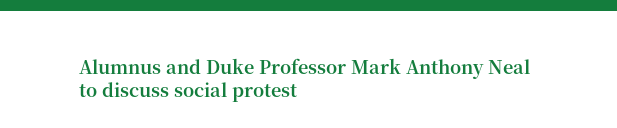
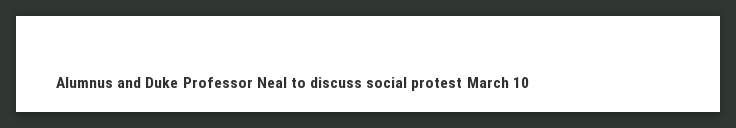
- Alumnus and Duke Professor Mark Anthony Neal to discuss social protest
+ Alumnus and Duke Professor Neal to discuss social protest March 10

